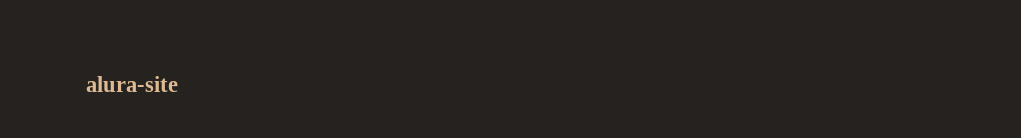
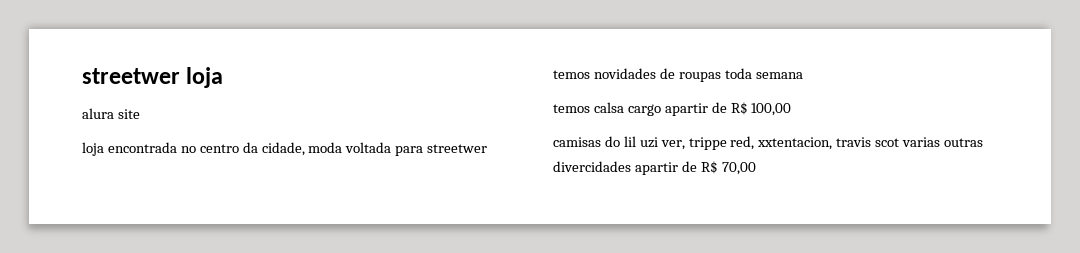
- alura-site
+ streetwer loja
+ alura site
+ loja encontrada no centro da cidade, moda voltada para streetwer temos novidades de roupas toda semana
+ temos calsa cargo apartir de R$ 100,00
+ camisas do lil uzi ver, trippe red, xxtentacion, travis scot varias outras divercidades apartir de R$ 70,00

